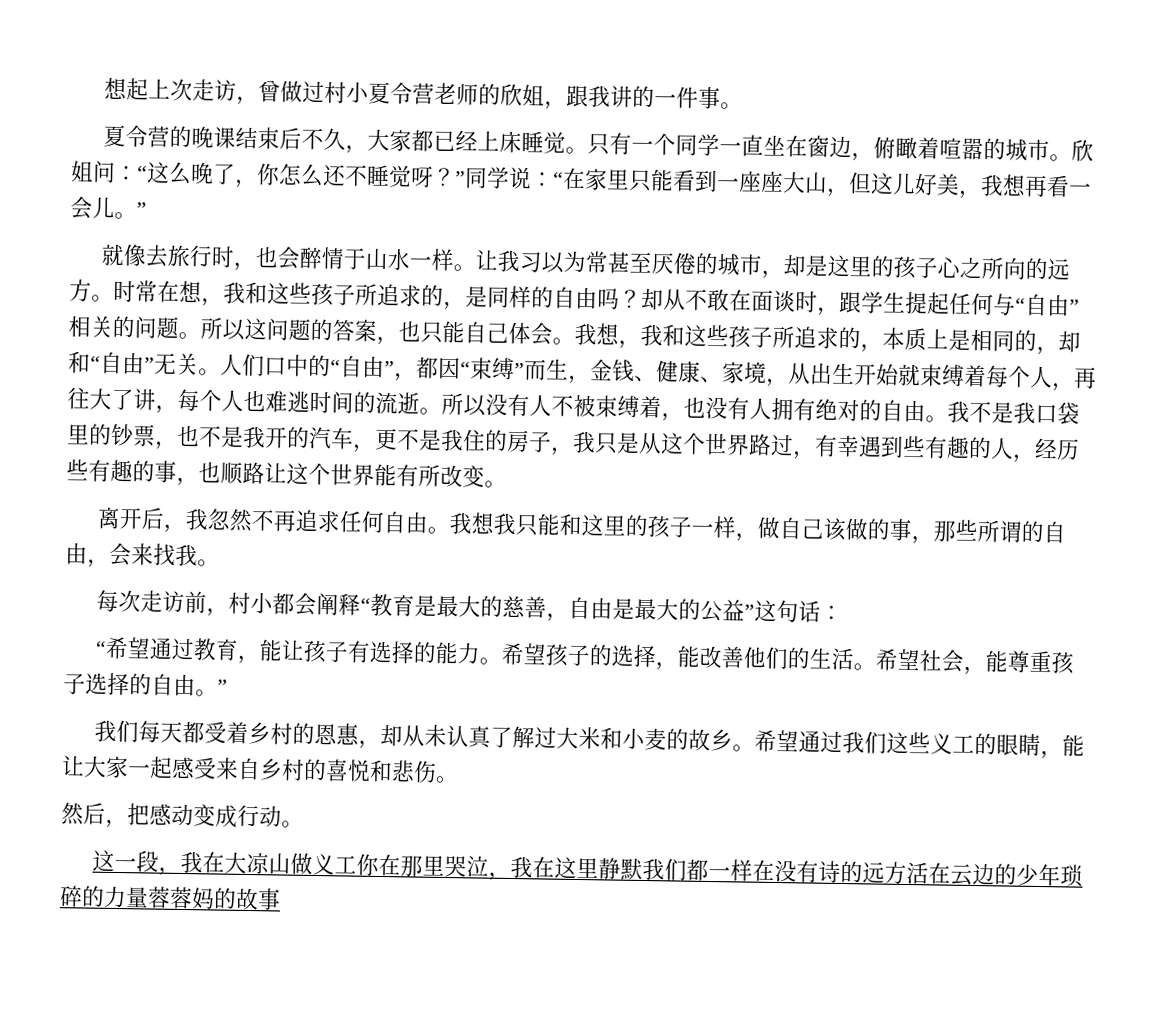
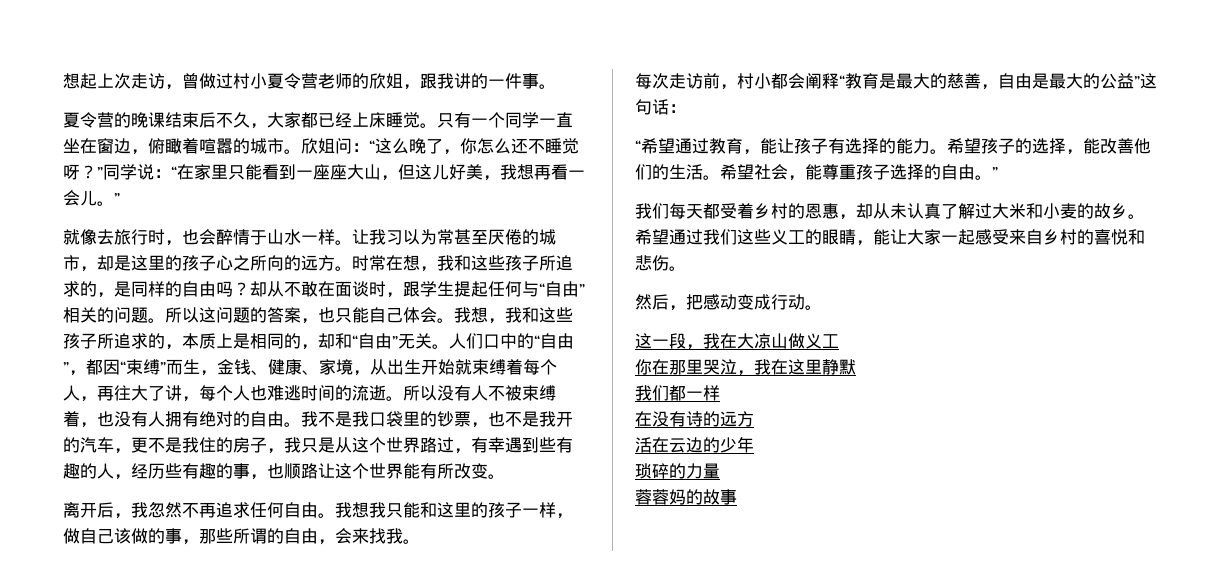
- 这一段，我在大凉山做义工你在那里哭泣，我在这里静默我们都一样在没有诗的远方活在云边的少年琐碎的力量蓉蓉妈的故事
+ 这一段，我在大凉山做义工
+ 你在那里哭泣，我在这里静默
+ 我们都一样
+ 在没有诗的远方
+ 活在云边的少年
+ 琐碎的力量
+ 蓉蓉妈的故事

